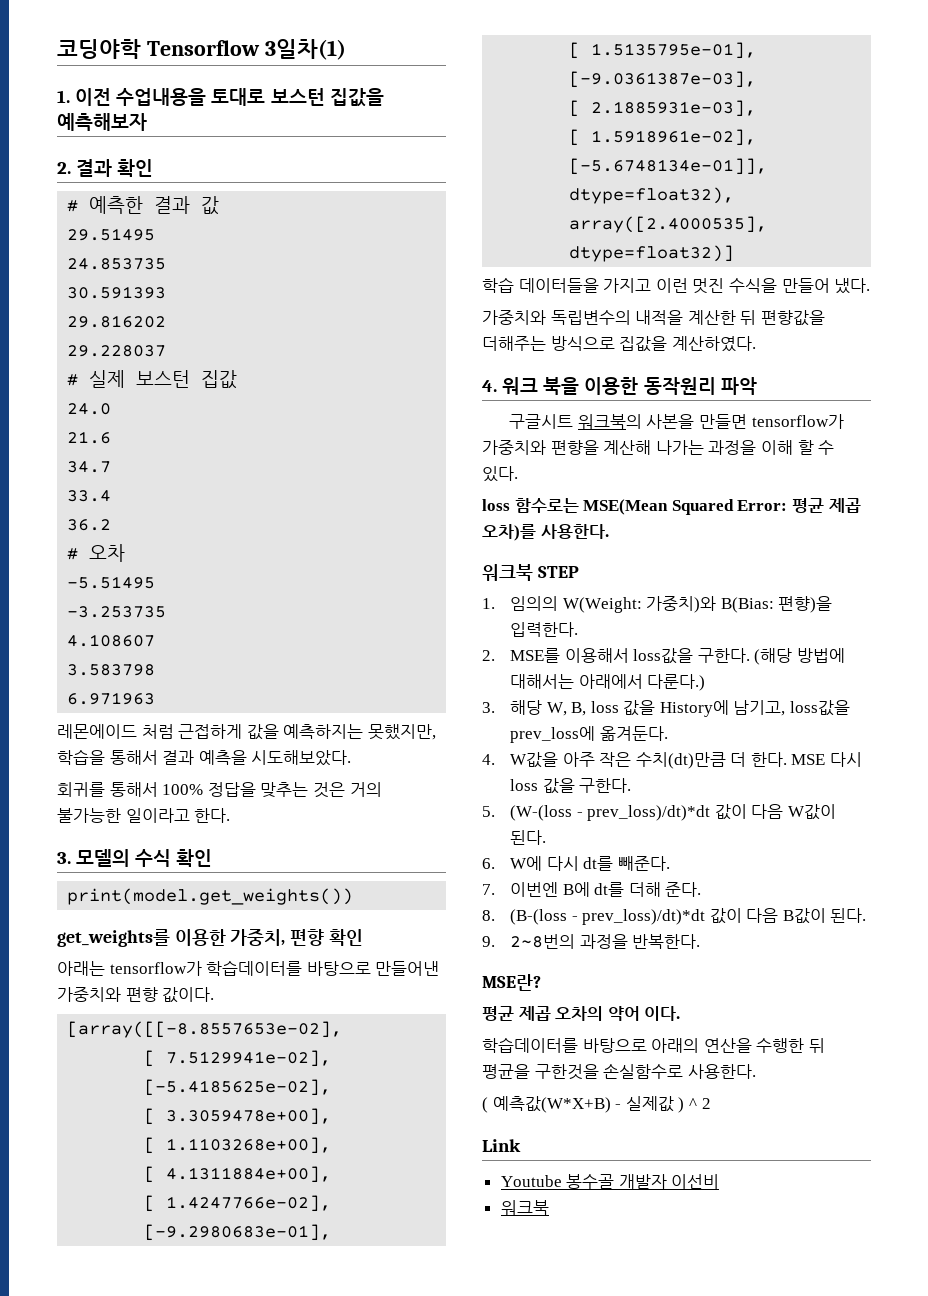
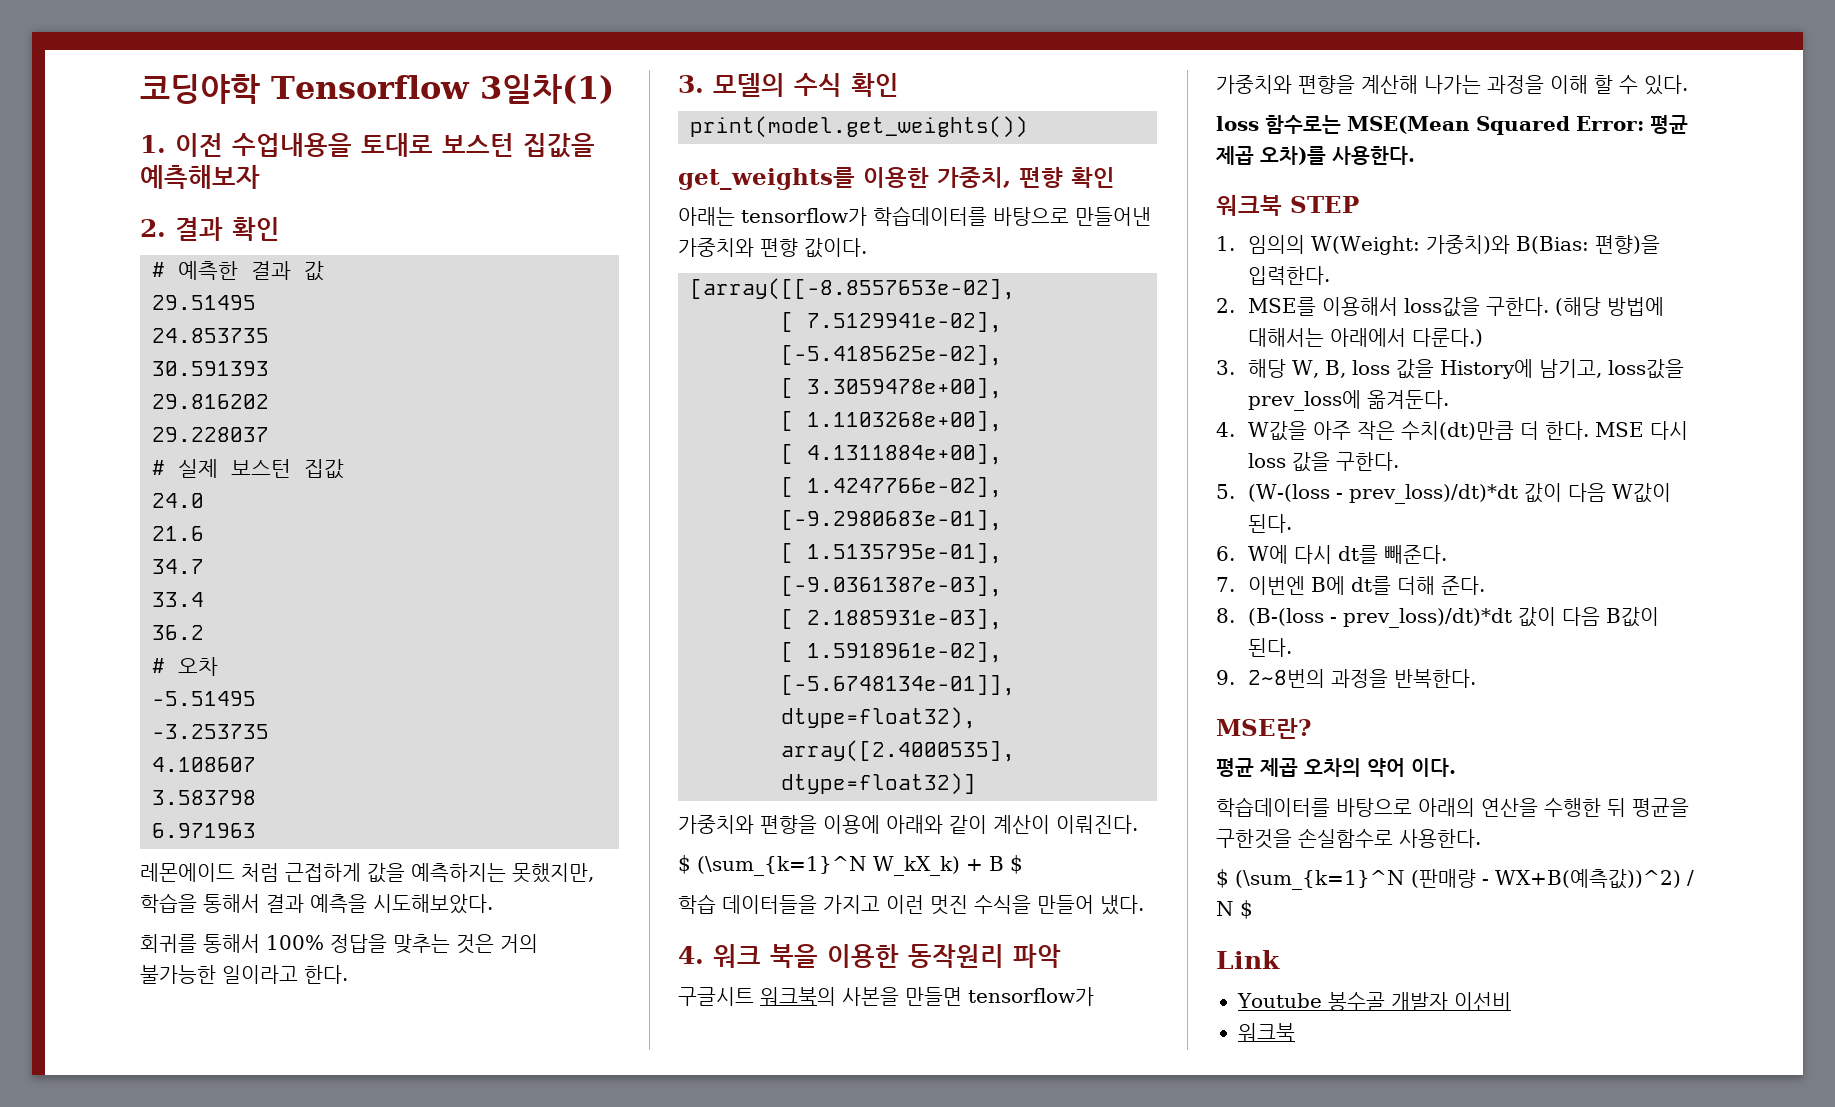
+ 가중치와 편향을 이용에 아래와 같이 계산이 이뤄진다.
+ $ (\sum_{k=1}^N W_kX_k) + B $
- 가중치와 독립변수의 내적을 계산한 뒤 편향값을 더해주는 방식으로 집값을 계산하였다.
- ( 예측값(W*X+B) - 실제값 ) ^ 2
+ $ (\sum_{k=1}^N (판매량 - WX+B(예측값))^2) / N $

